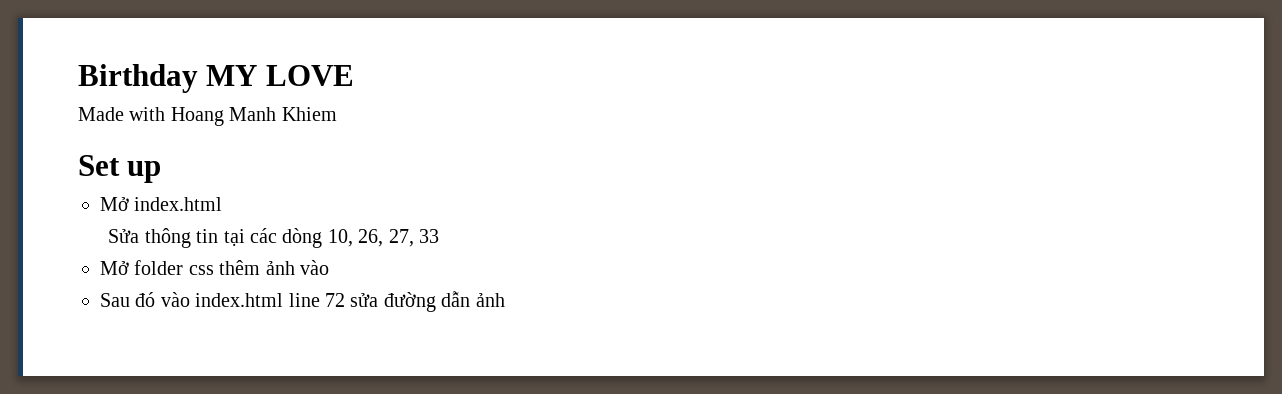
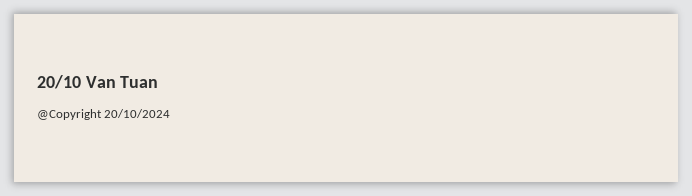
- Birthday MY LOVE
- Made with Hoang Manh Khiem
- Set up
- Mở index.html
- Sửa thông tin tại các dòng 10, 26, 27, 33
- Mở folder css thêm ảnh vào
- Sau đó vào index.html line 72 sửa đường dẫn ảnh
+ 20/10 Van Tuan
+ @Copyright 20/10/2024

